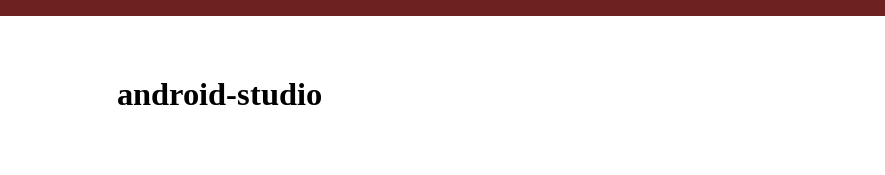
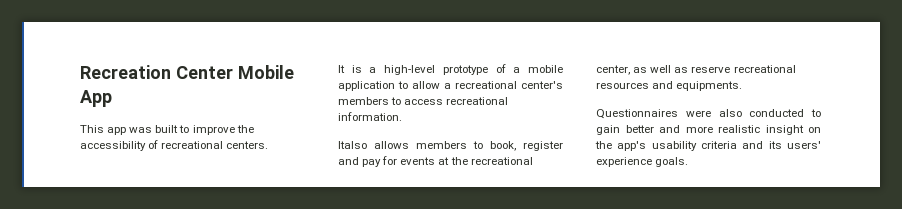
- android-studio
+ Recreation Center Mobile App
+ This app was built to improve the accessibility of recreational centers.
+ It is a high-level prototype of a mobile application to allow a recreational center's members to access recreational information.
+ Italso allows members to book, register and pay for events at the recreational center, as well as reserve recreational resources and equipments.
+ Questionnaires were also conducted to gain better and more realistic insight on the app's usability criteria and its users' experience goals.

